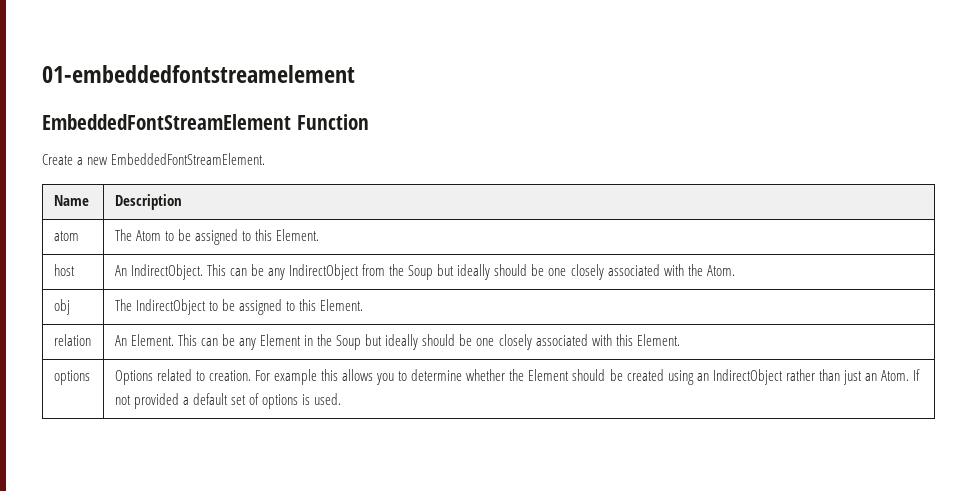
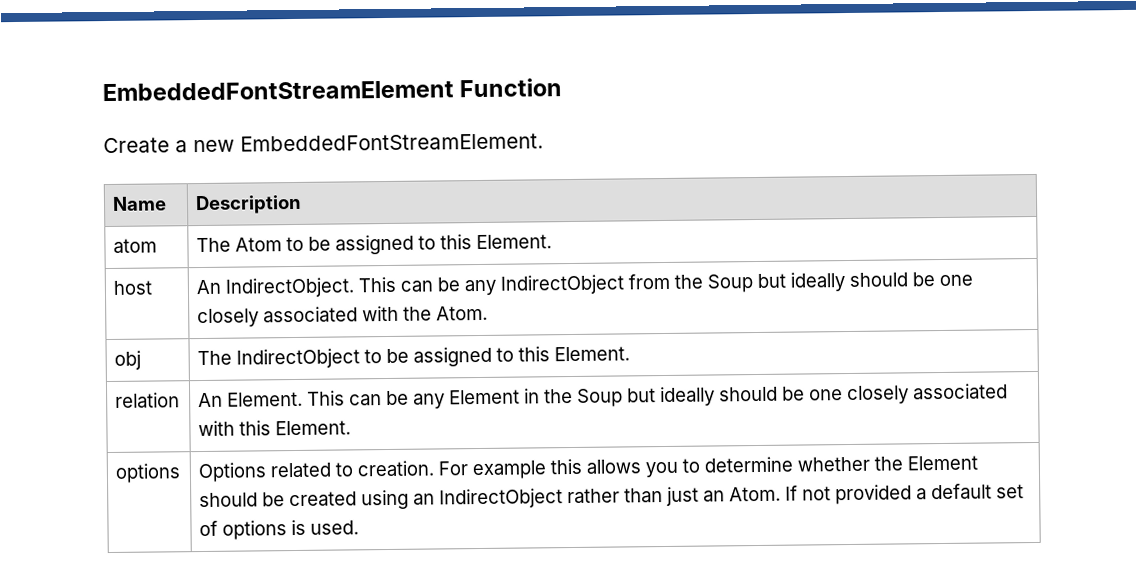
- 01-embeddedfontstreamelement

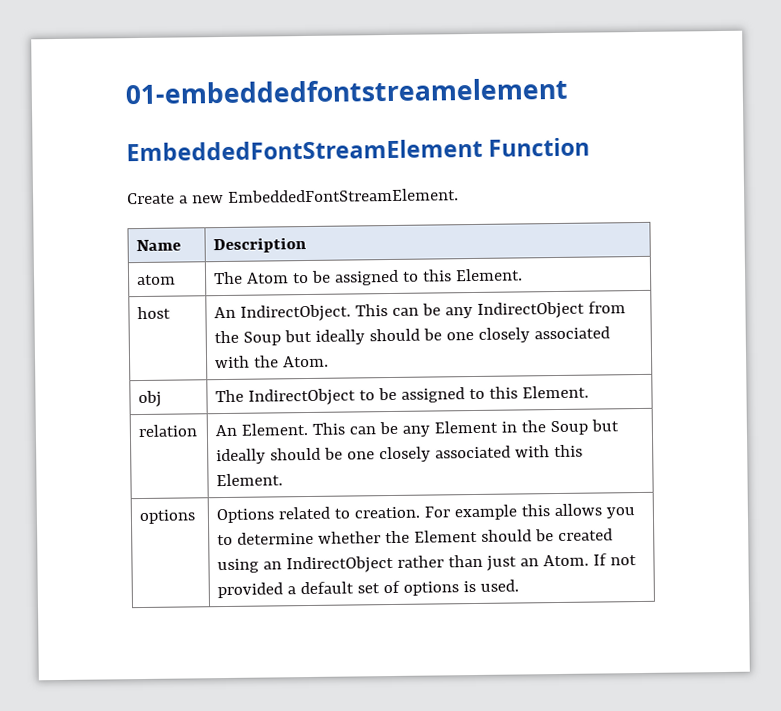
+ 01-embeddedfontstreamelement

